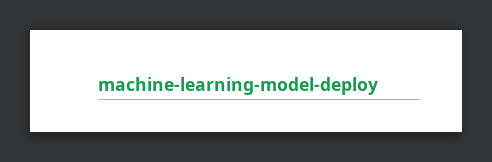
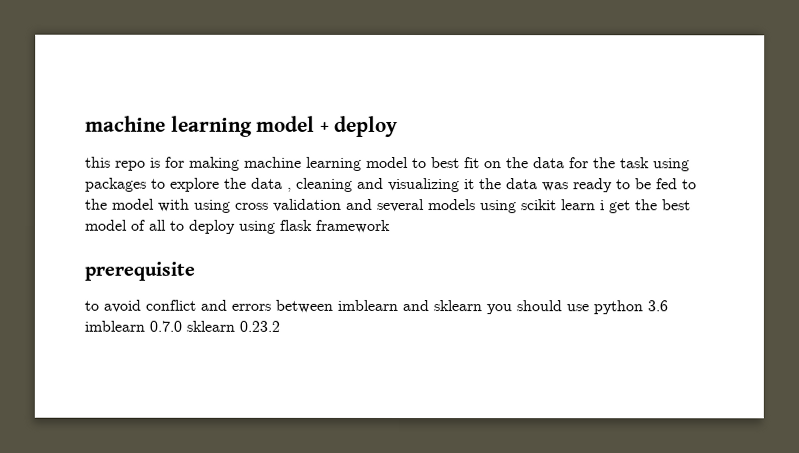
- machine-learning-model-deploy
+ machine learning model + deploy
+ this repo is for making machine learning model to best fit on the data for the task using packages to explore the data , cleaning and visualizing it the data was ready to be fed to the model with using cross validation and several models using scikit learn i get the best model of all to deploy using flask framework
+ prerequisite
+ to avoid conflict and errors between imblearn and sklearn you should use python 3.6 imblearn 0.7.0 sklearn 0.23.2

